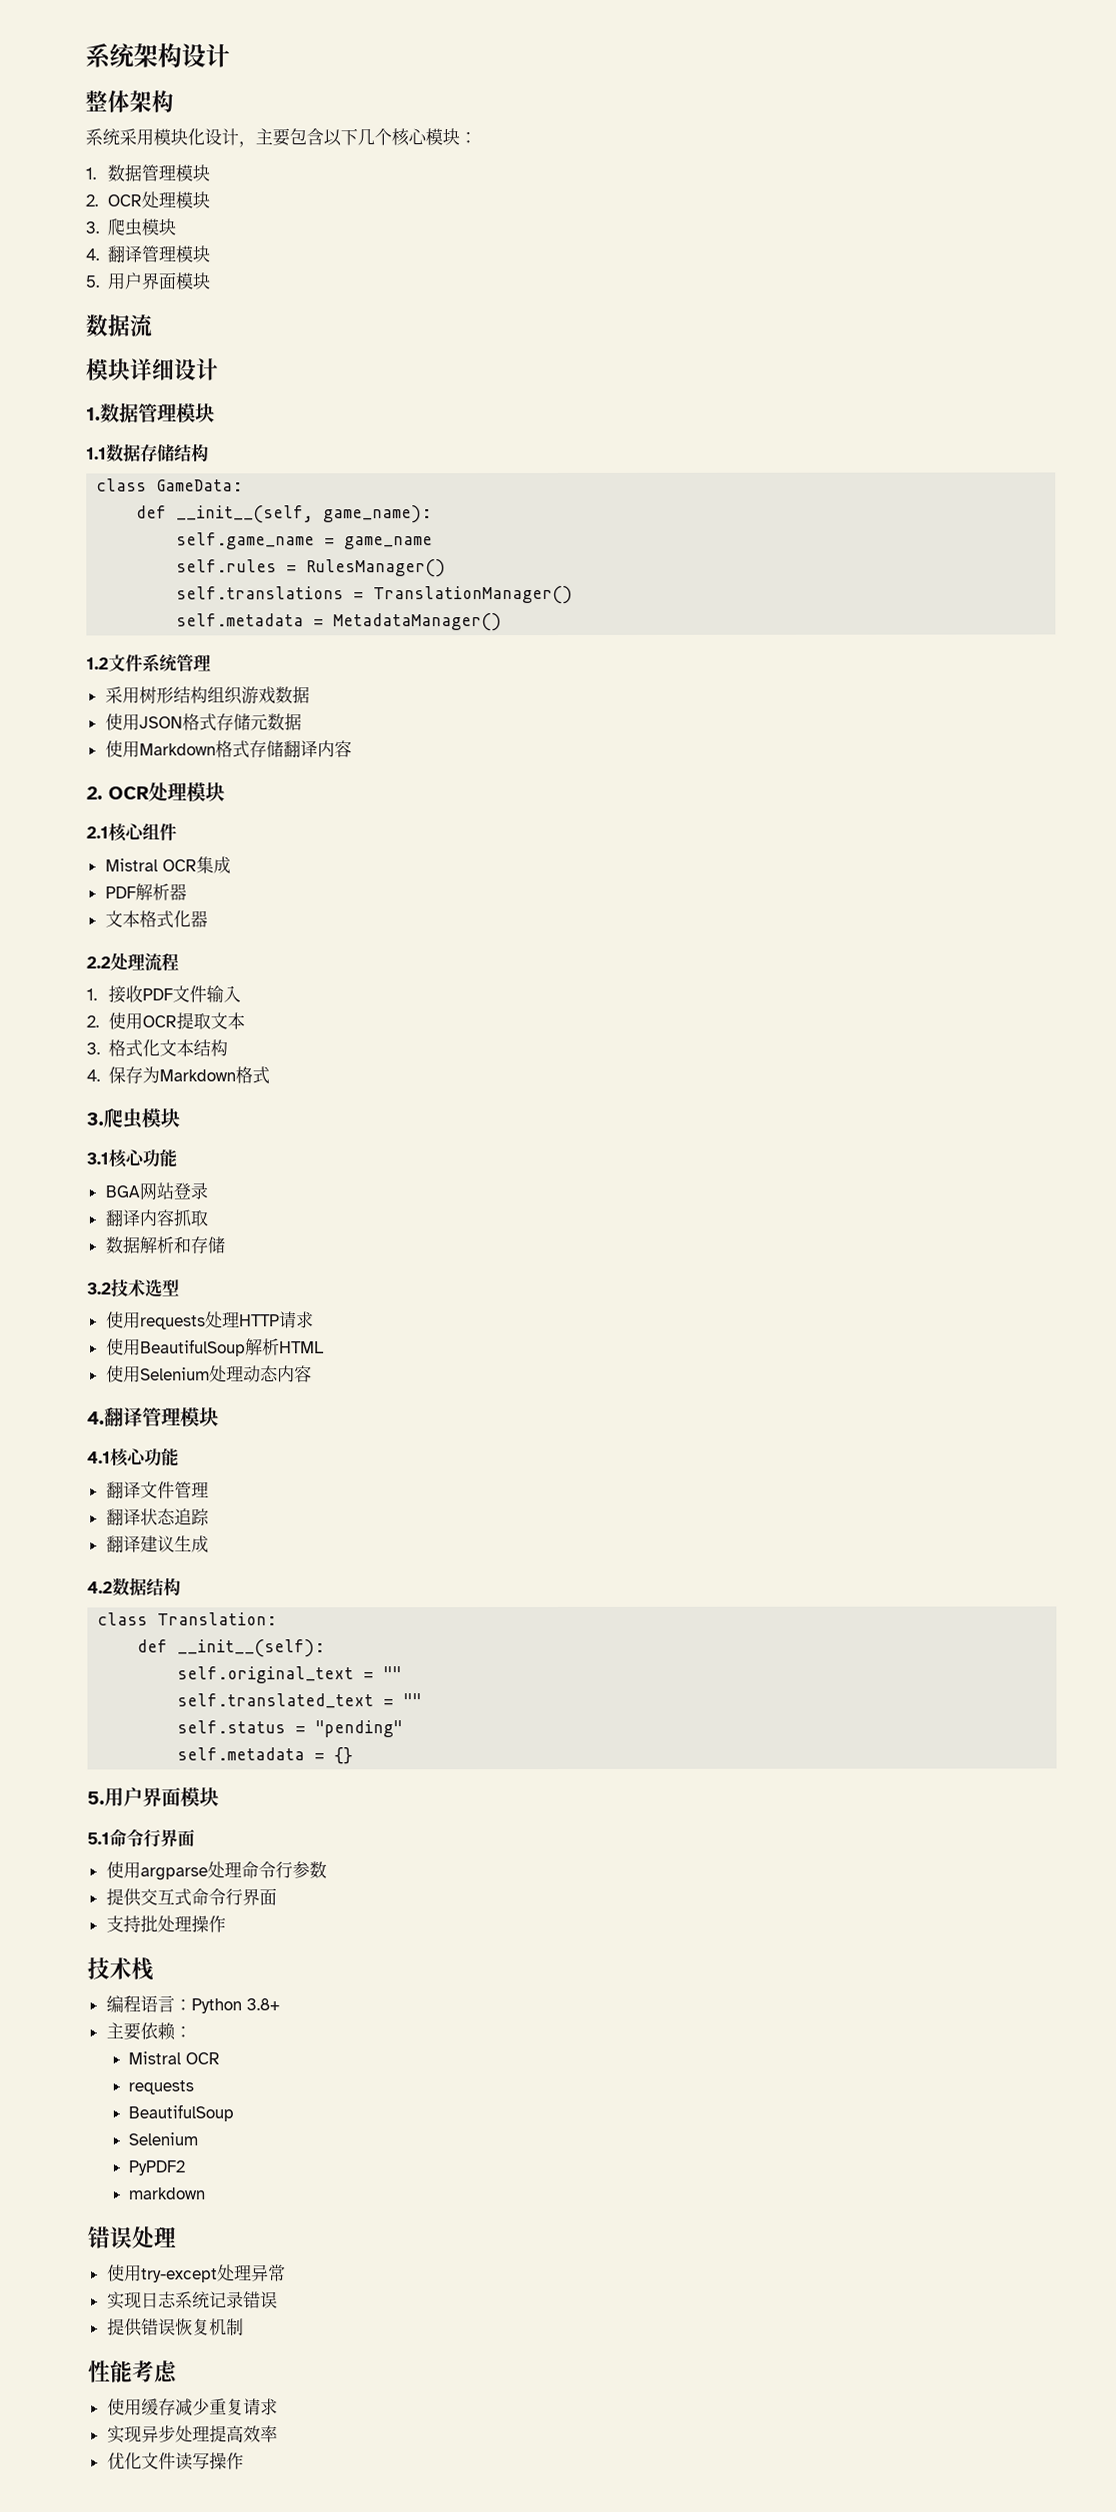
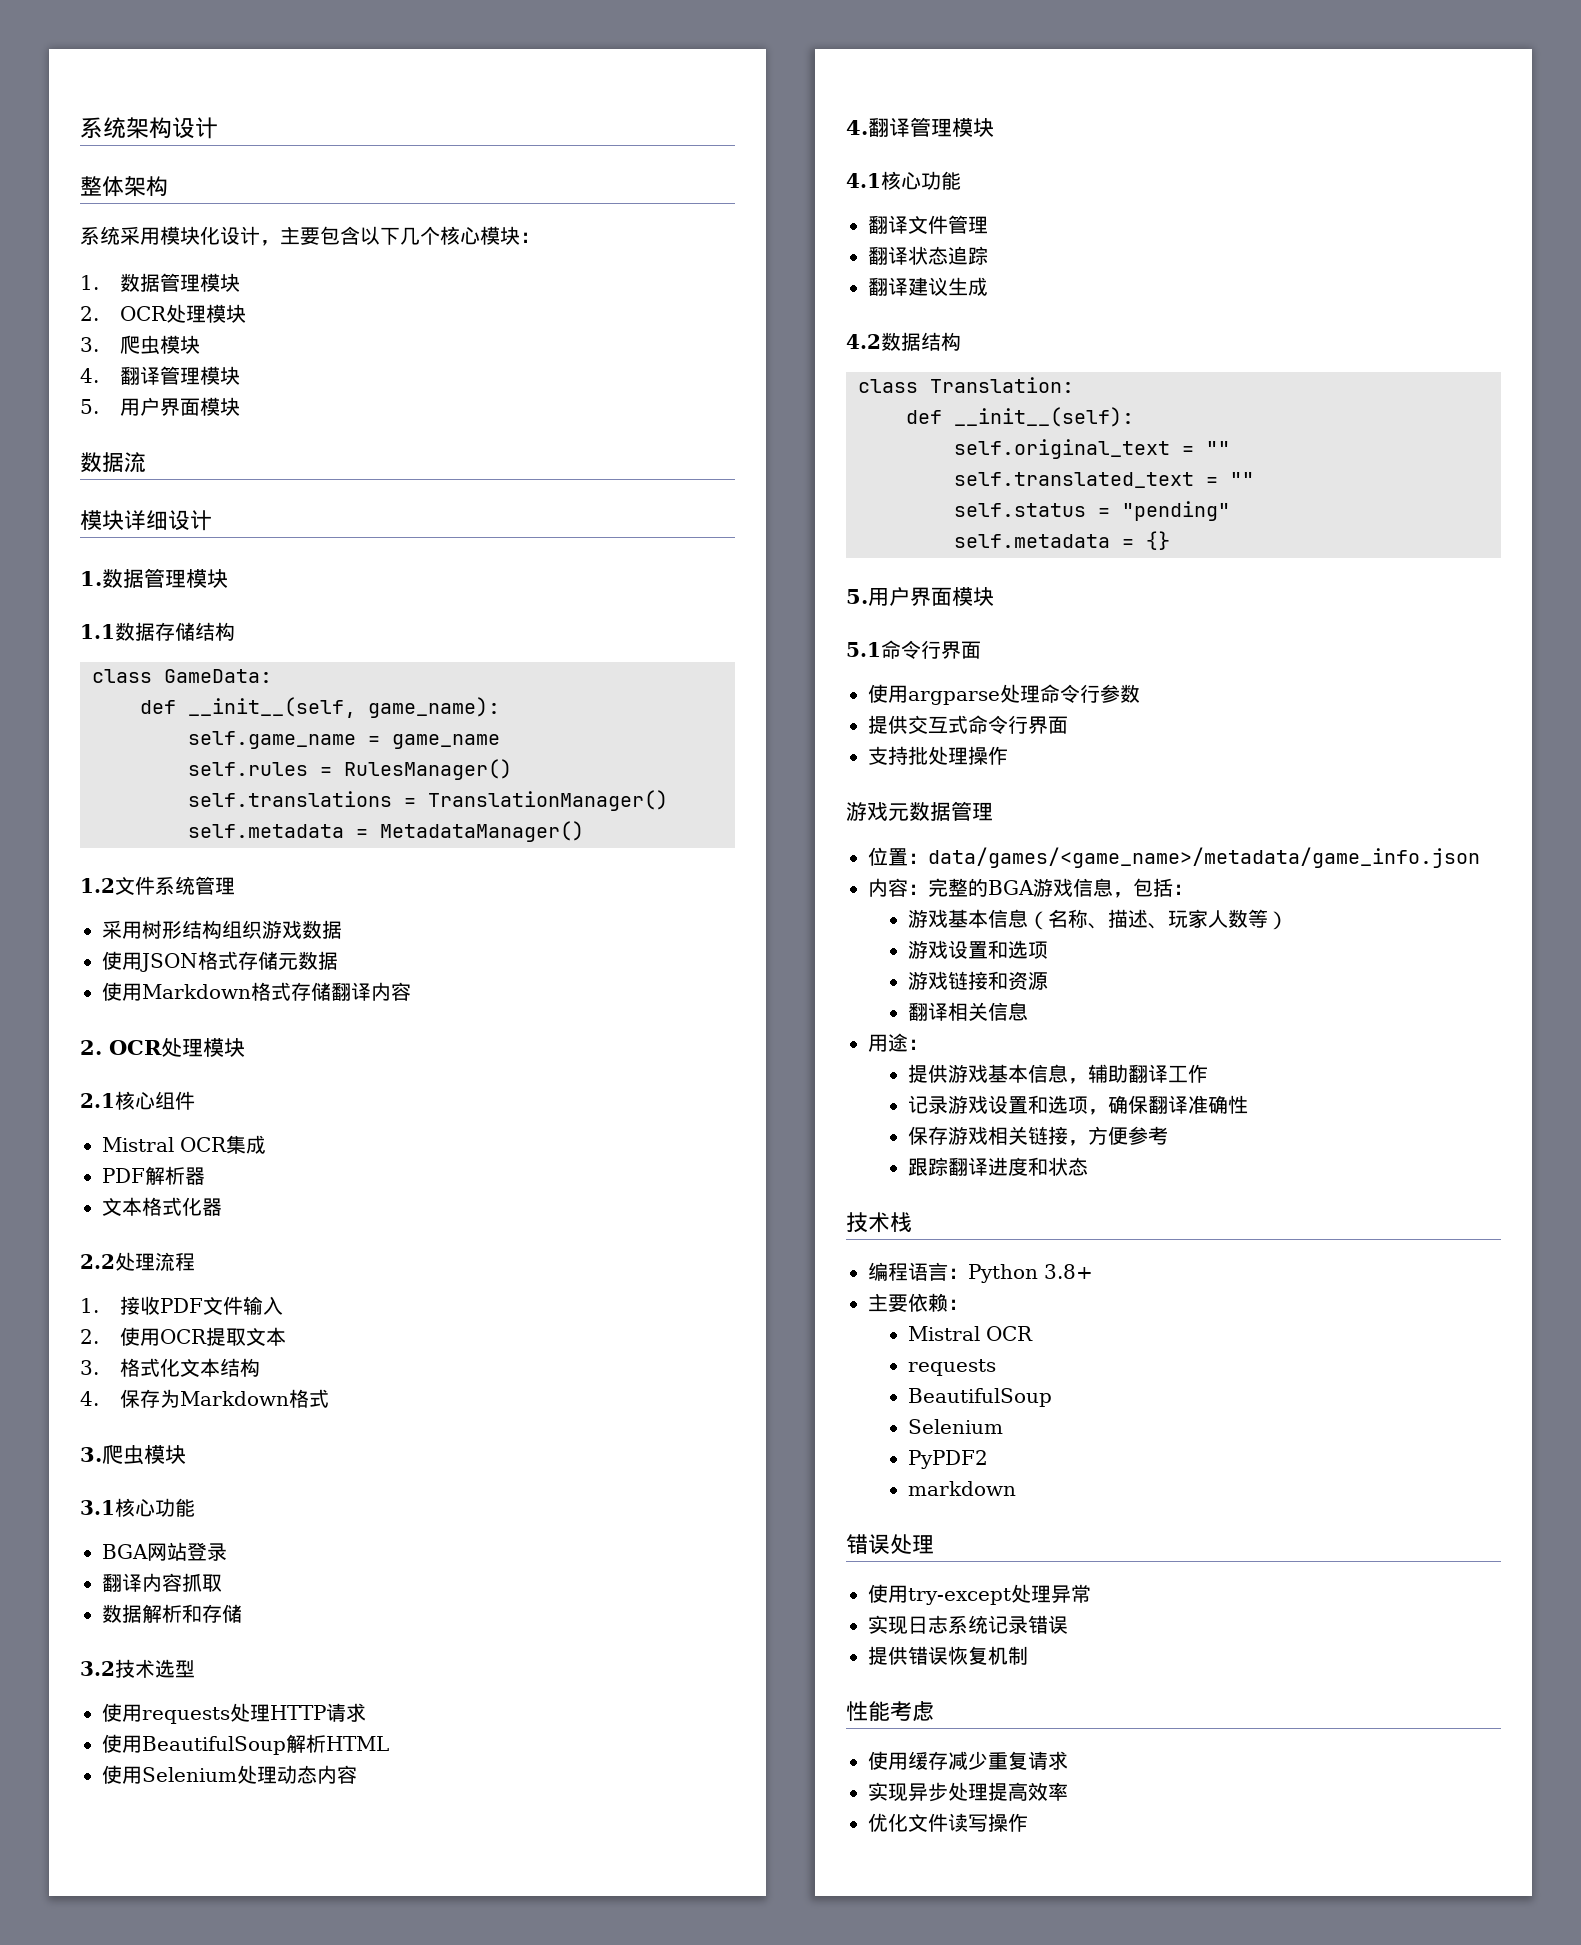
+ 游戏元数据管理
+ 位置：data/games/<game_name>/metadata/game_info.json
+ 内容：完整的BGA游戏信息，包括：
+ 游戏基本信息（名称、描述、玩家人数等）
+ 游戏设置和选项
+ 游戏链接和资源
+ 翻译相关信息
+ 用途：
+ 提供游戏基本信息，辅助翻译工作
+ 记录游戏设置和选项，确保翻译准确性
+ 保存游戏相关链接，方便参考
+ 跟踪翻译进度和状态

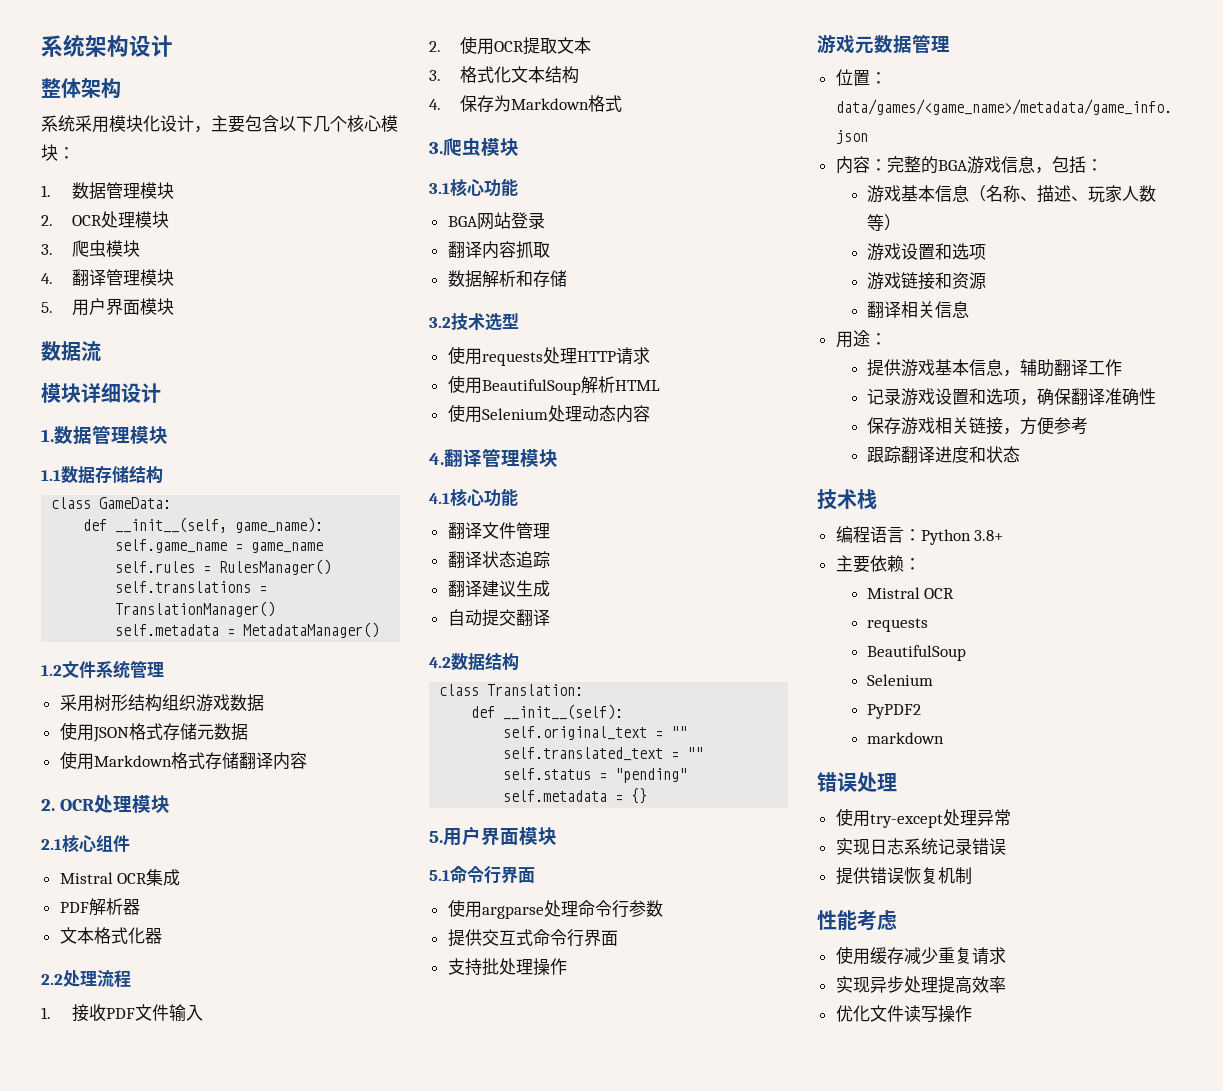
+ 自动提交翻译

